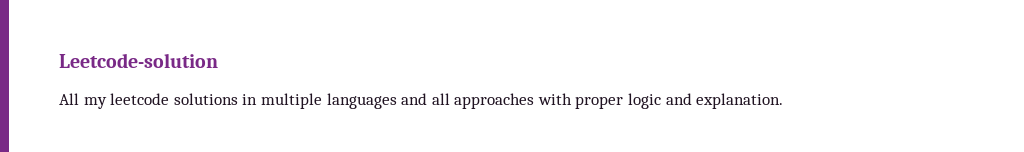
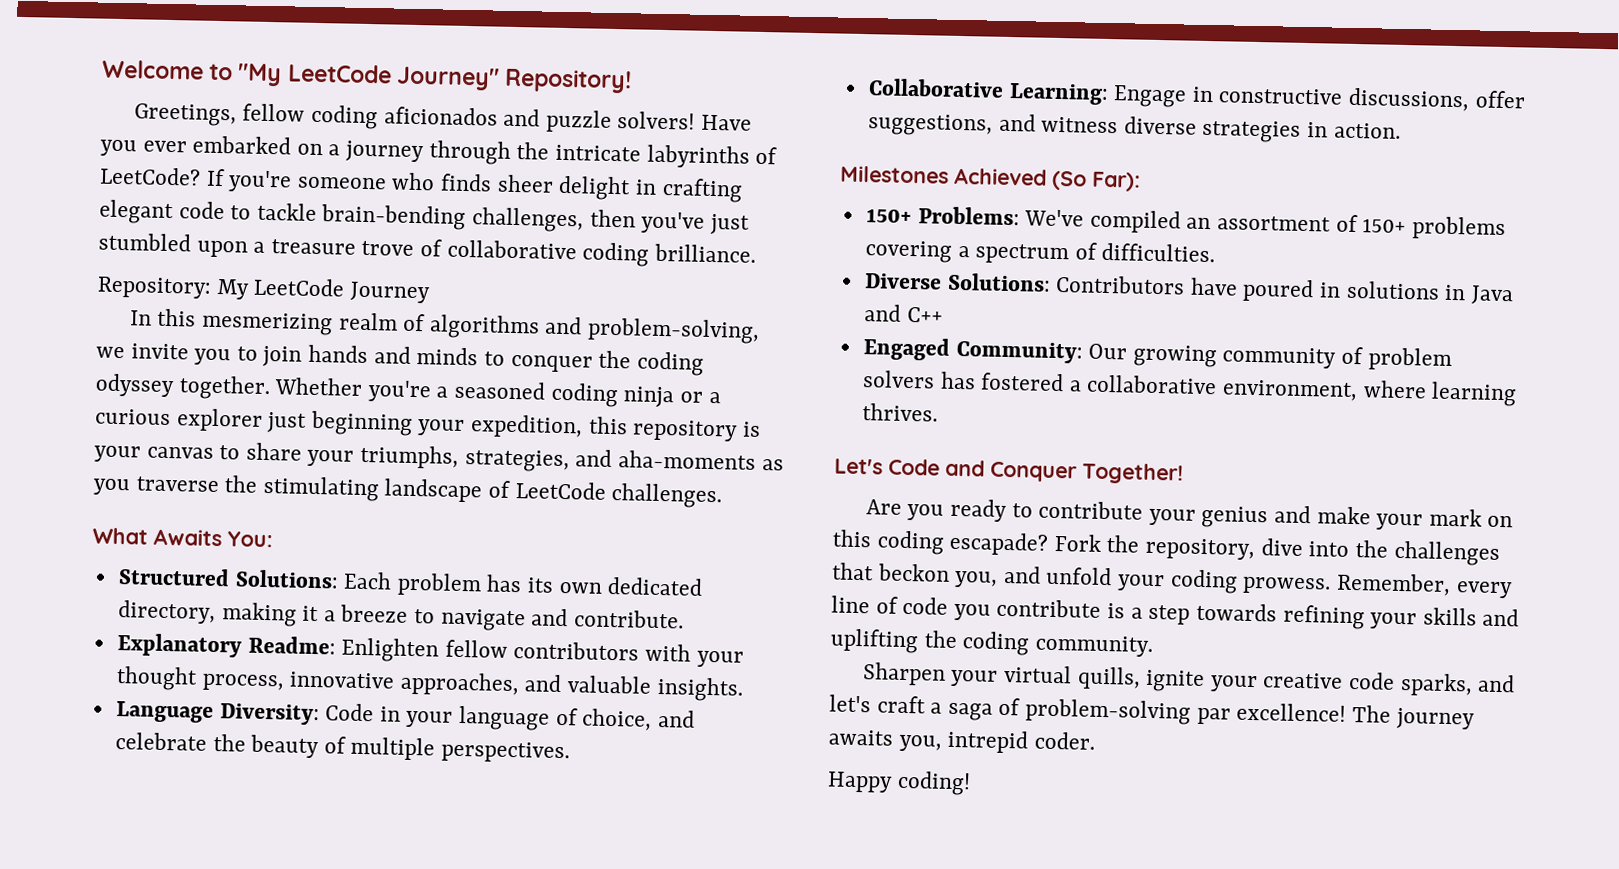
- Leetcode-solution
- All my leetcode solutions in multiple languages and all approaches with proper logic and explanation.
+ Welcome to "My LeetCode Journey" Repository!
+ Greetings, fellow coding aficionados and puzzle solvers! Have you ever embarked on a journey through the intricate labyrinths of LeetCode? If you're someone who finds sheer delight in crafting elegant code to tackle brain-bending challenges, then you've just stumbled upon a treasure trove of collaborative coding brilliance.
+ Repository: My LeetCode Journey
+ In this mesmerizing realm of algorithms and problem-solving, we invite you to join hands and minds to conquer the coding odyssey together. Whether you're a seasoned coding ninja or a curious explorer just beginning your expedition, this repository is your canvas to share your triumphs, strategies, and aha-moments as you traverse the stimulating landscape of LeetCode challenges.
+ What Awaits You:
+ Structured Solutions: Each problem has its own dedicated directory, making it a breeze to navigate and contribute.
+ Explanatory Readme: Enlighten fellow contributors with your thought process, innovative approaches, and valuable insights.
+ Language Diversity: Code in your language of choice, and celebrate the beauty of multiple perspectives.
+ Collaborative Learning: Engage in constructive discussions, offer suggestions, and witness diverse strategies in action.
+ Milestones Achieved (So Far):
+ 150+ Problems: We've compiled an assortment of 150+ problems covering a spectrum of difficulties.
+ Diverse Solutions: Contributors have poured in solutions in Java and C++
+ Engaged Community: Our growing community of problem solvers has fostered a collaborative environment, where learning thrives.
+ Let's Code and Conquer Together!
+ Are you ready to contribute your genius and make your mark on this coding escapade? Fork the repository, dive into the challenges that beckon you, and unfold your coding prowess. Remember, every line of code you contribute is a step towards refining your skills and uplifting the coding community.
+ Sharpen your virtual quills, ignite your creative code sparks, and let's craft a saga of problem-solving par excellence! The journey awaits you, intrepid coder.
+ Happy coding!

